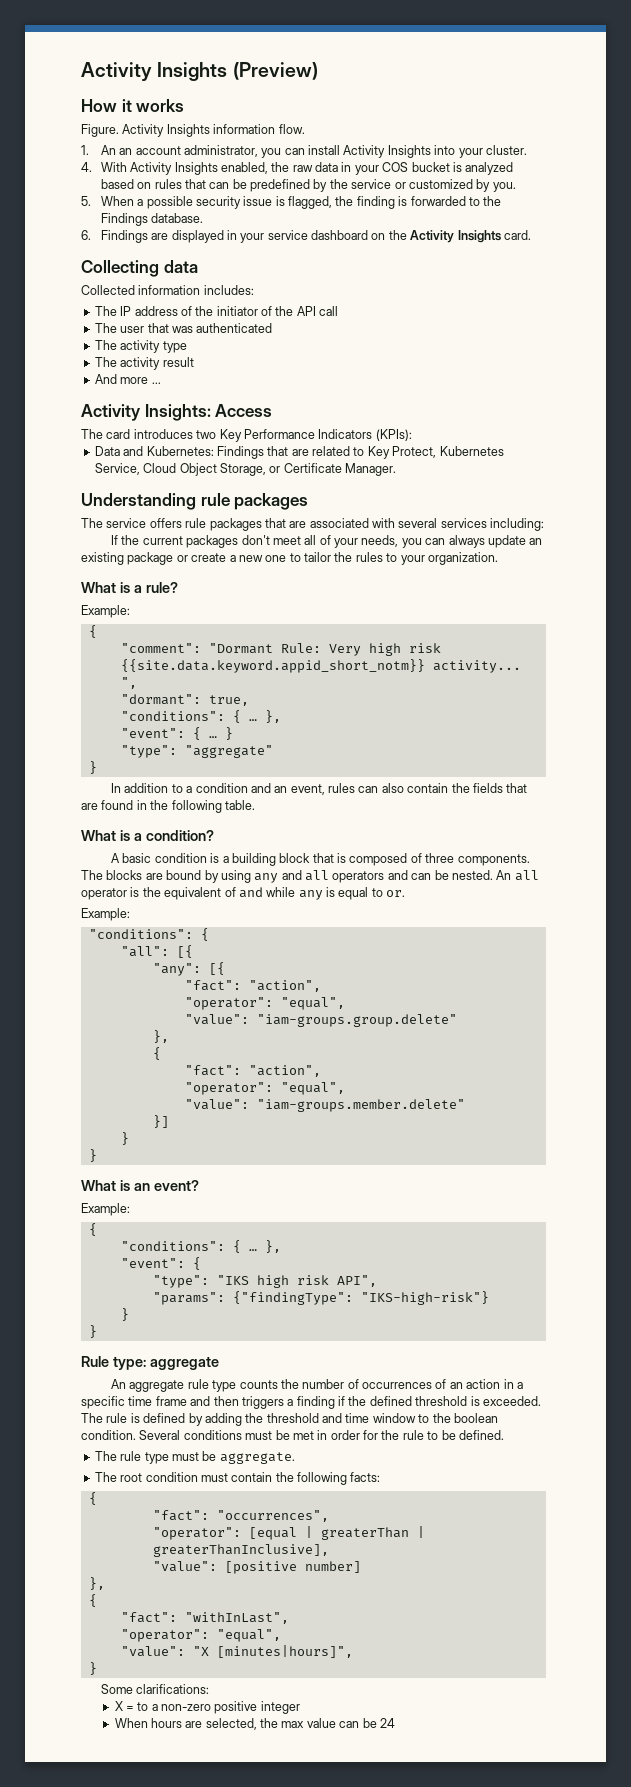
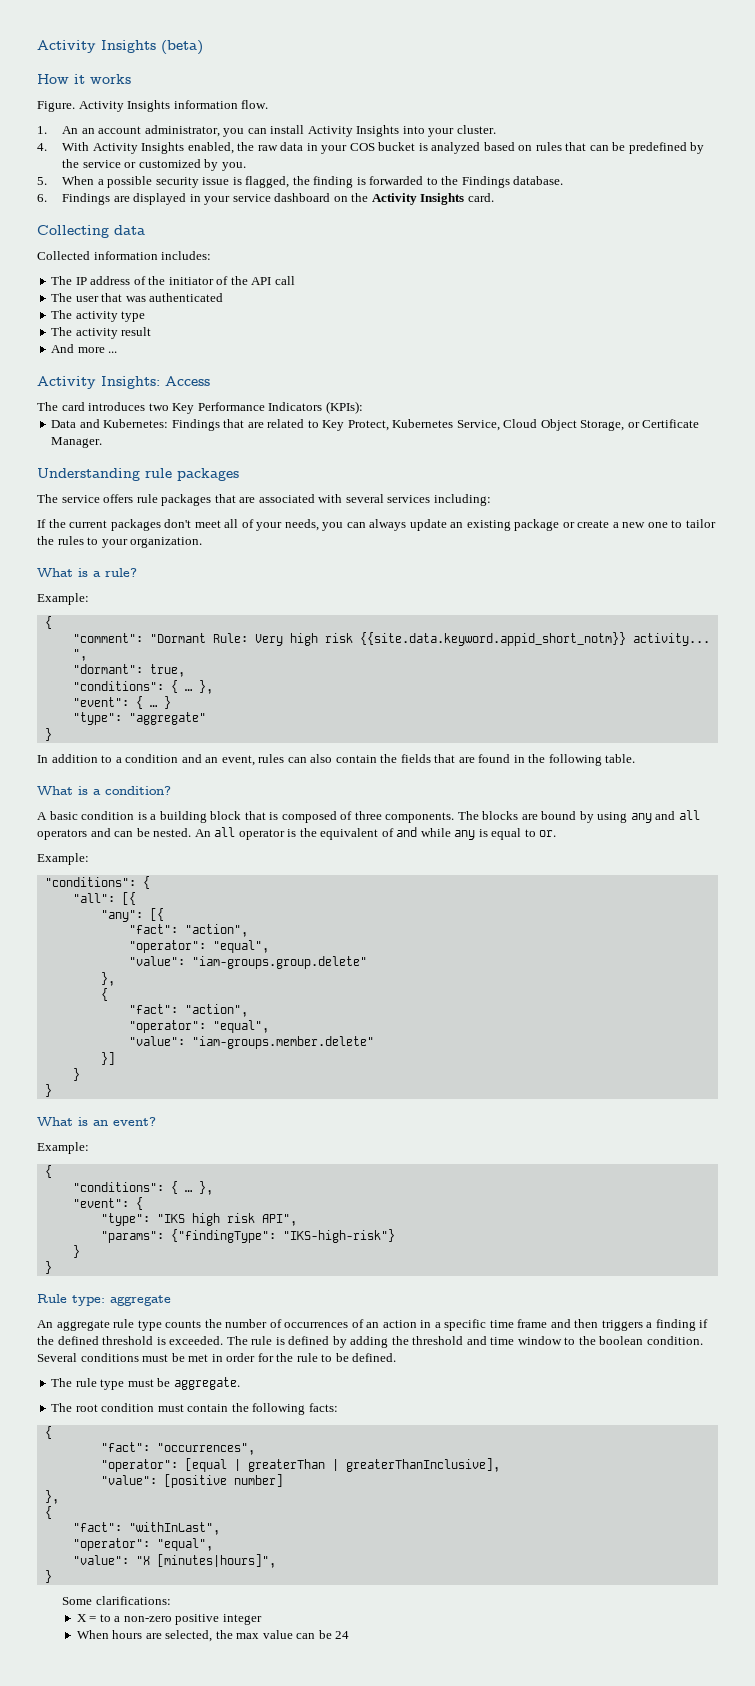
- Activity Insights (Preview)
+ Activity Insights (beta)

